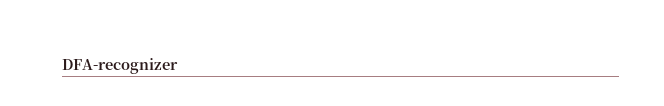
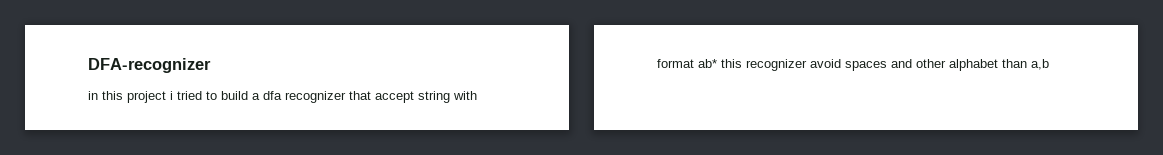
+ in this project i tried to build a dfa recognizer that accept string with format ab* this recognizer avoid spaces and other alphabet than a,b

